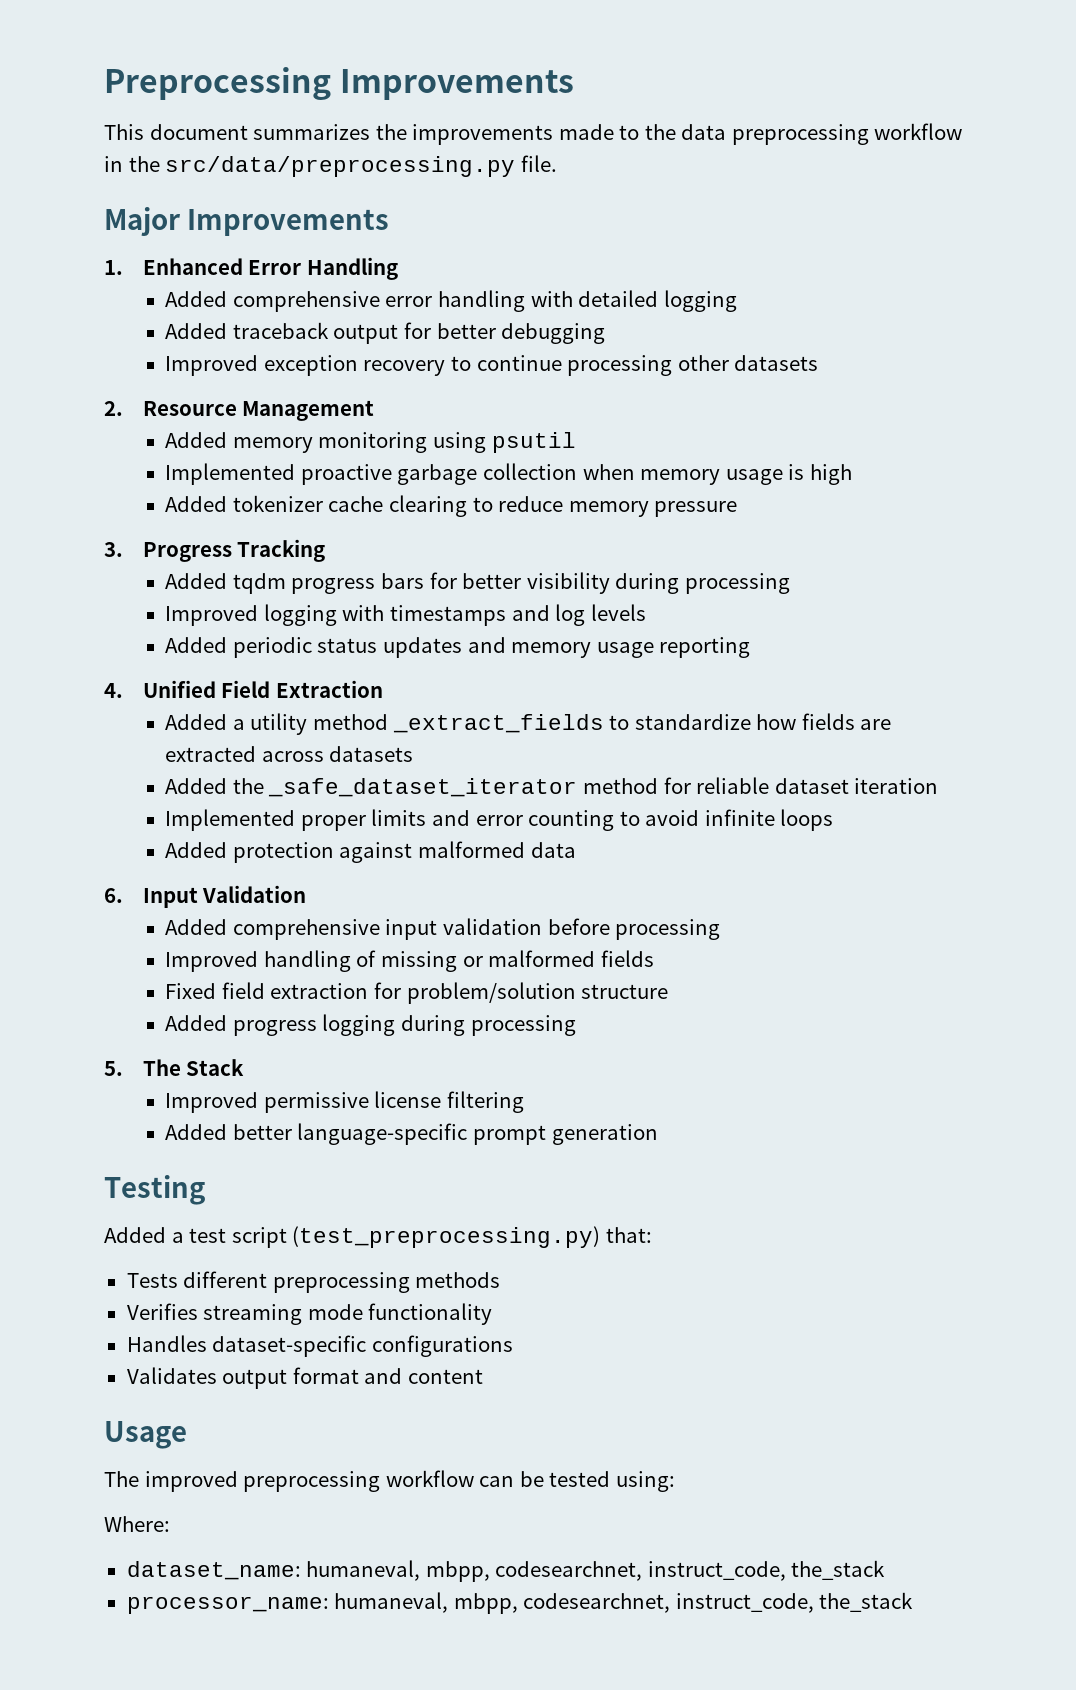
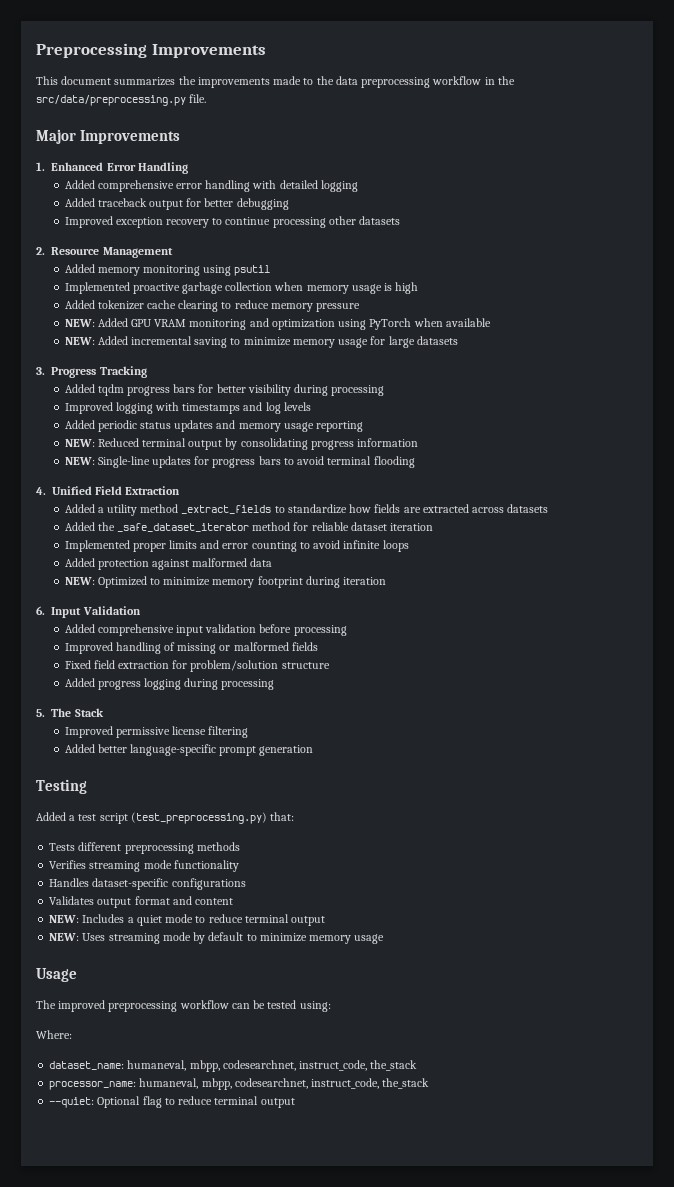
+ NEW: Added GPU VRAM monitoring and optimization using PyTorch when available
+ NEW: Added incremental saving to minimize memory usage for large datasets
+ NEW: Reduced terminal output by consolidating progress information
+ NEW: Single-line updates for progress bars to avoid terminal flooding
+ NEW: Optimized to minimize memory footprint during iteration
+ NEW: Includes a quiet mode to reduce terminal output
+ NEW: Uses streaming mode by default to minimize memory usage
+ --quiet: Optional flag to reduce terminal output

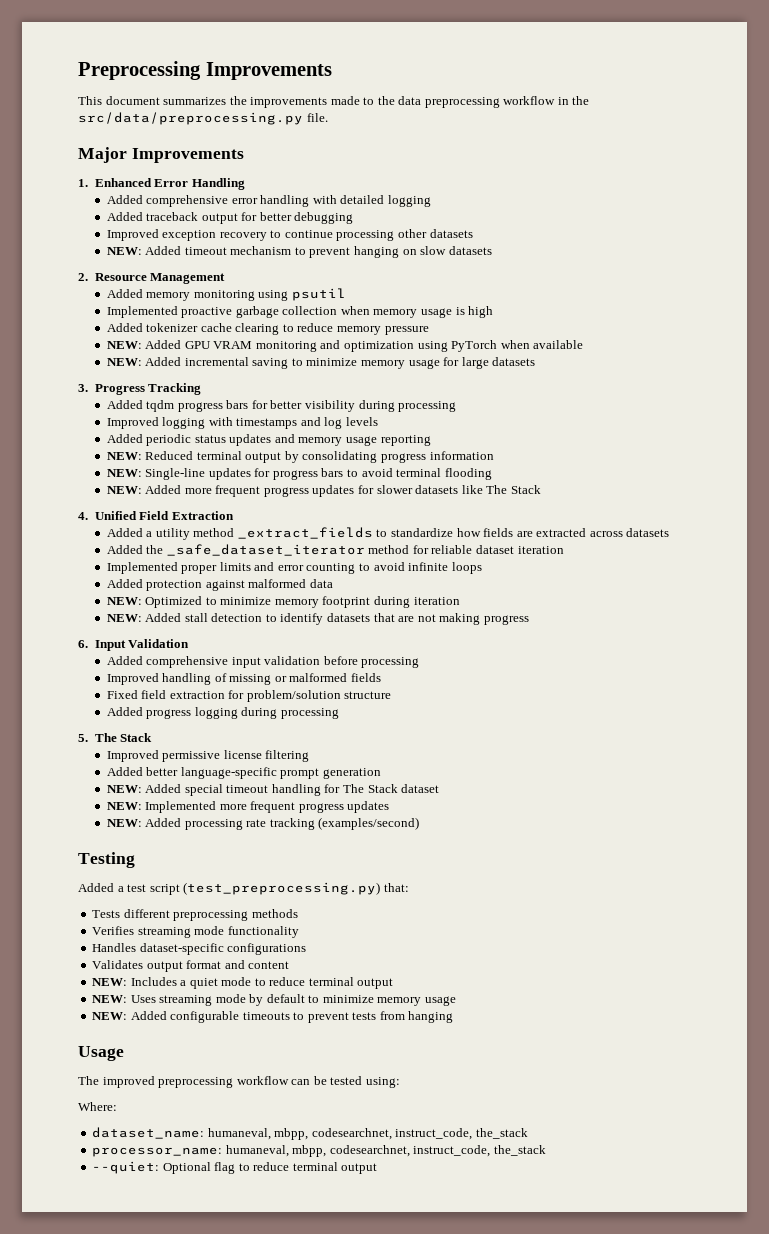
+ NEW: Added timeout mechanism to prevent hanging on slow datasets
+ NEW: Added more frequent progress updates for slower datasets like The Stack
+ NEW: Added stall detection to identify datasets that are not making progress
+ NEW: Added special timeout handling for The Stack dataset
+ NEW: Implemented more frequent progress updates
+ NEW: Added processing rate tracking (examples/second)
+ NEW: Added configurable timeouts to prevent tests from hanging

